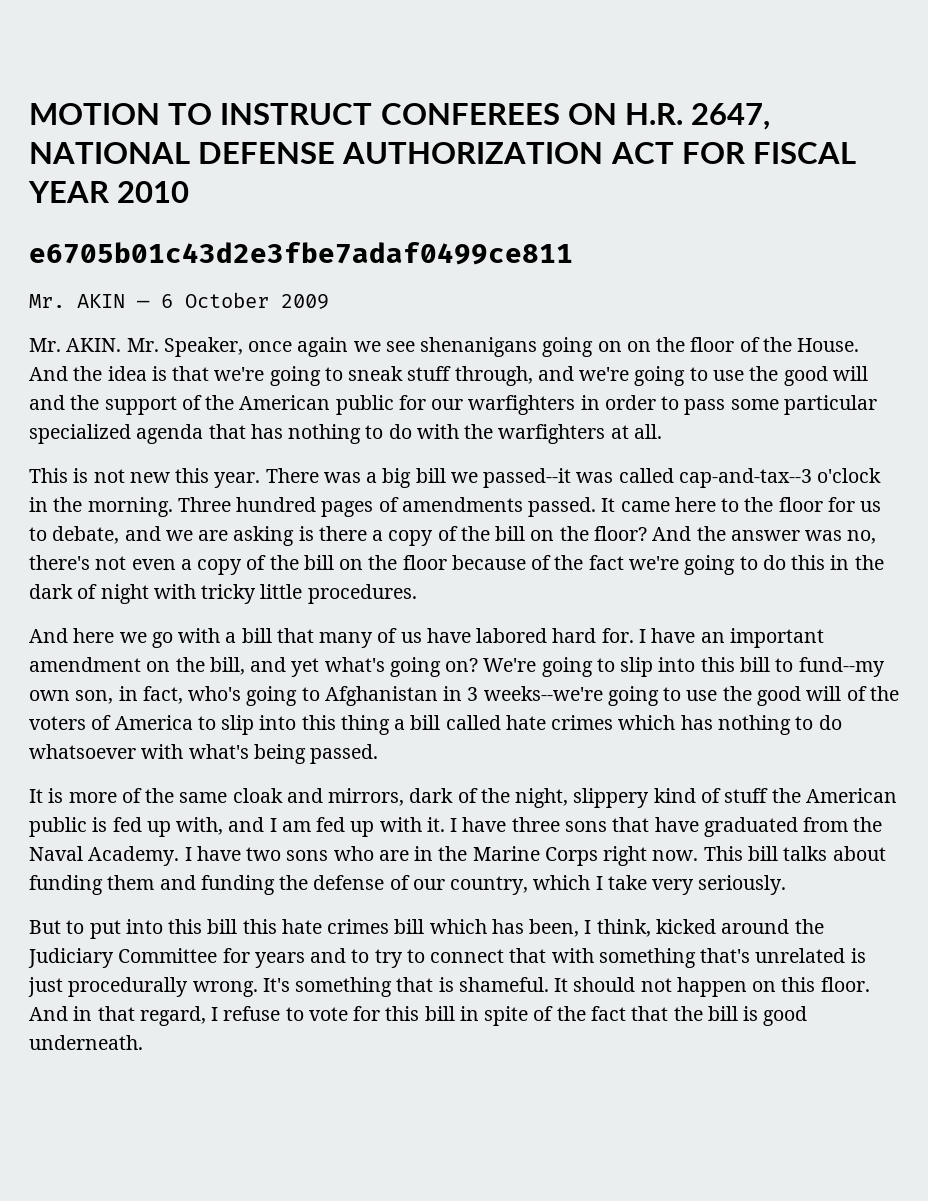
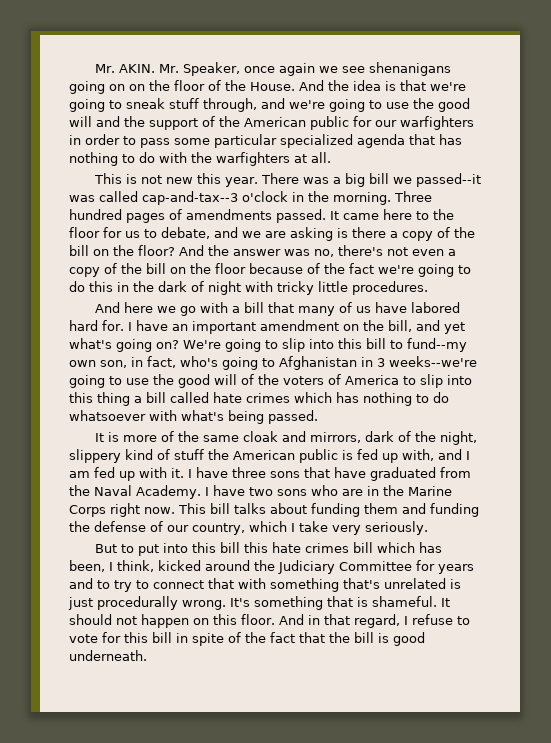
- MOTION TO INSTRUCT CONFEREES ON H.R. 2647, NATIONAL DEFENSE AUTHORIZATION ACT FOR FISCAL YEAR 2010
- e6705b01c43d2e3fbe7adaf0499ce811
- Mr. AKIN — 6 October 2009

